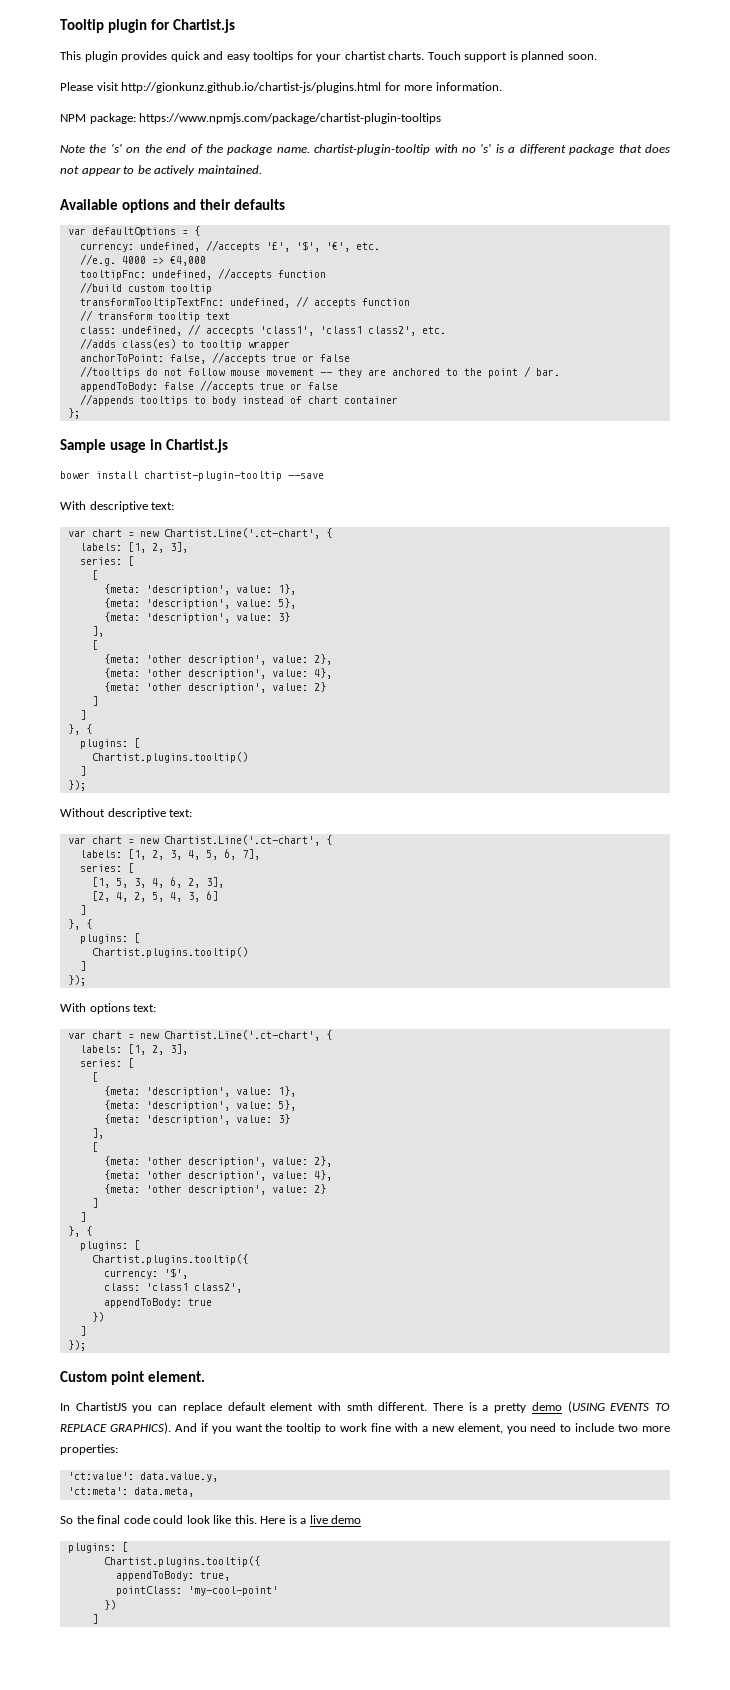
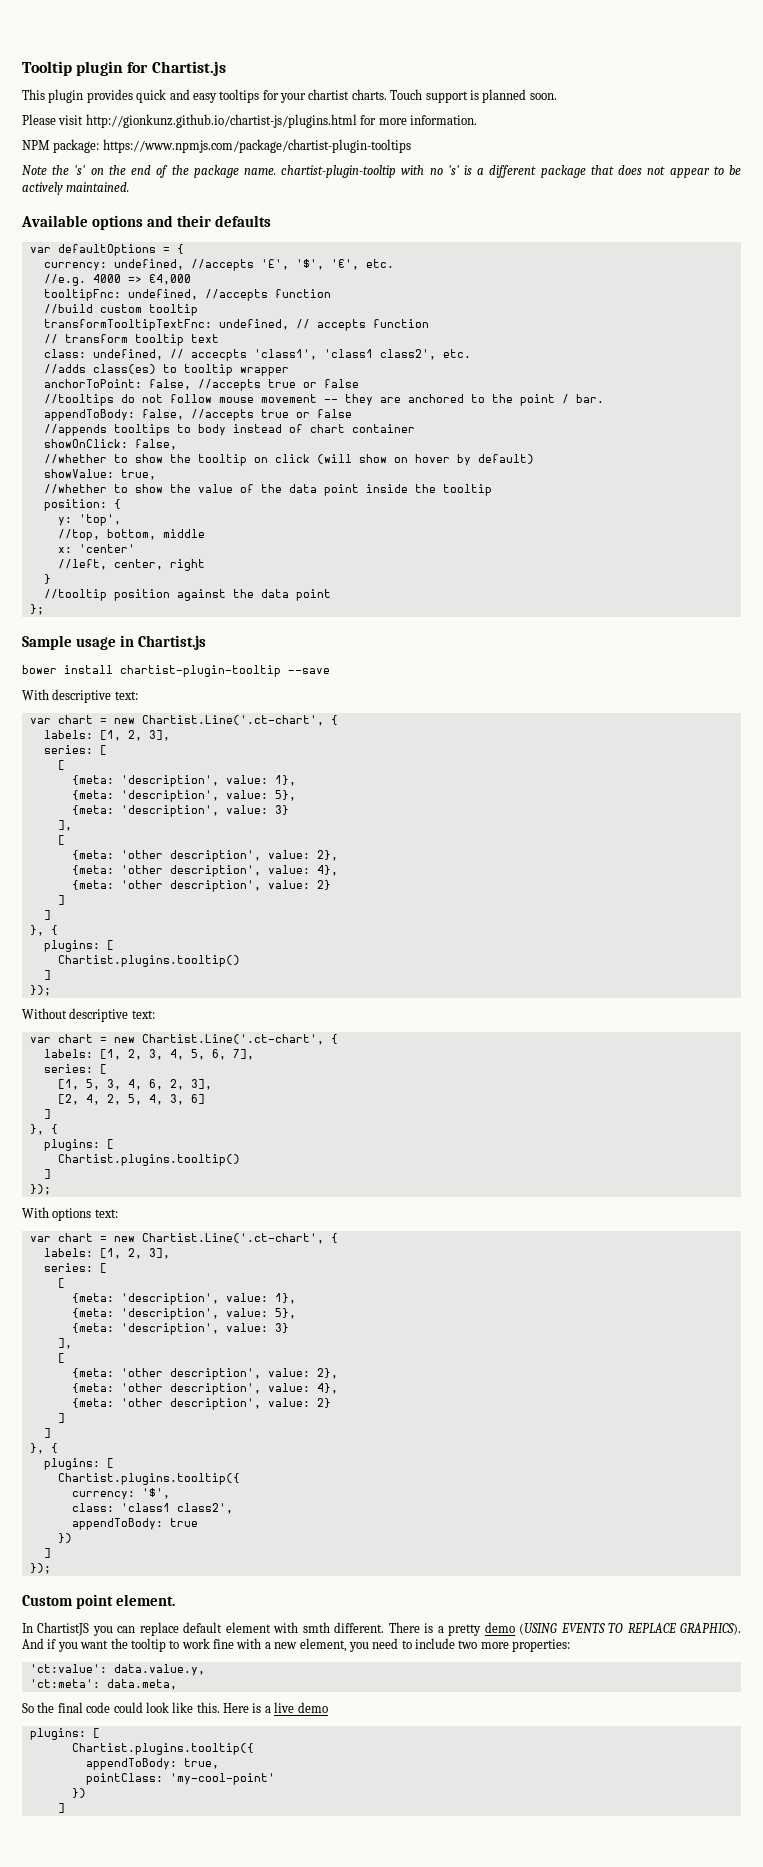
- appendToBody: false //accepts true or false
+ appendToBody: false, //accepts true or false
+ showOnClick: false,
+ //whether to show the tooltip on click (will show on hover by default)
+ showValue: true,
+ //whether to show the value of the data point inside the tooltip
+ position: {
+ y: 'top',
+ //top, bottom, middle
+ x: 'center'
+ //left, center, right
+ }
+ //tooltip position against the data point

